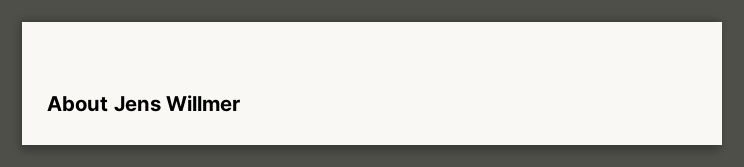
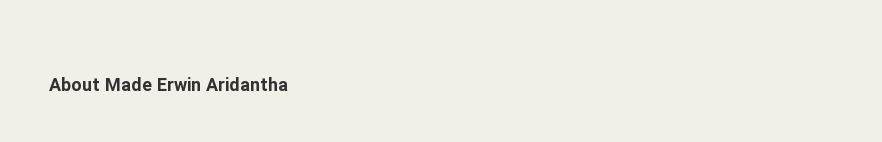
- About Jens Willmer
+ About Made Erwin Aridantha

